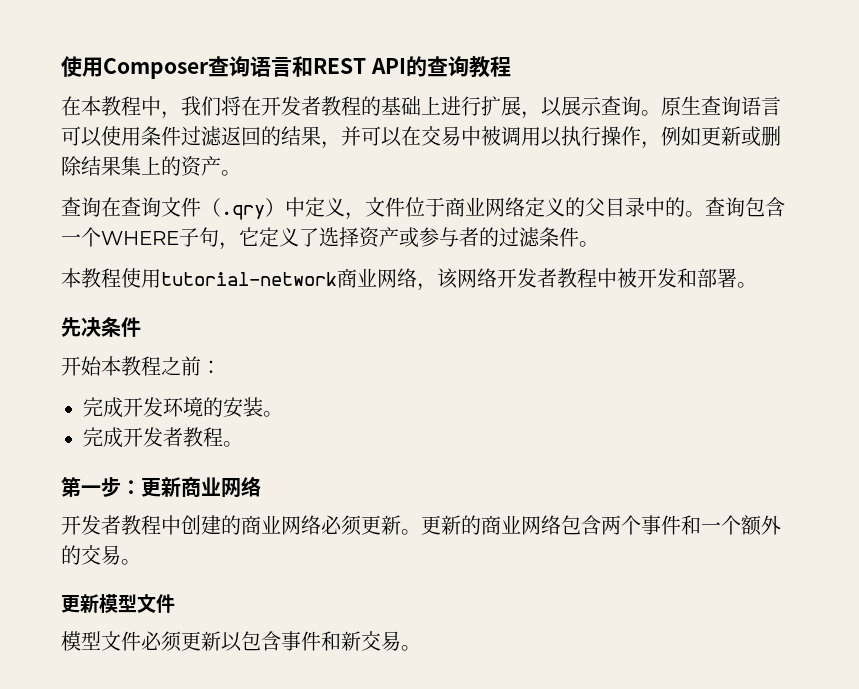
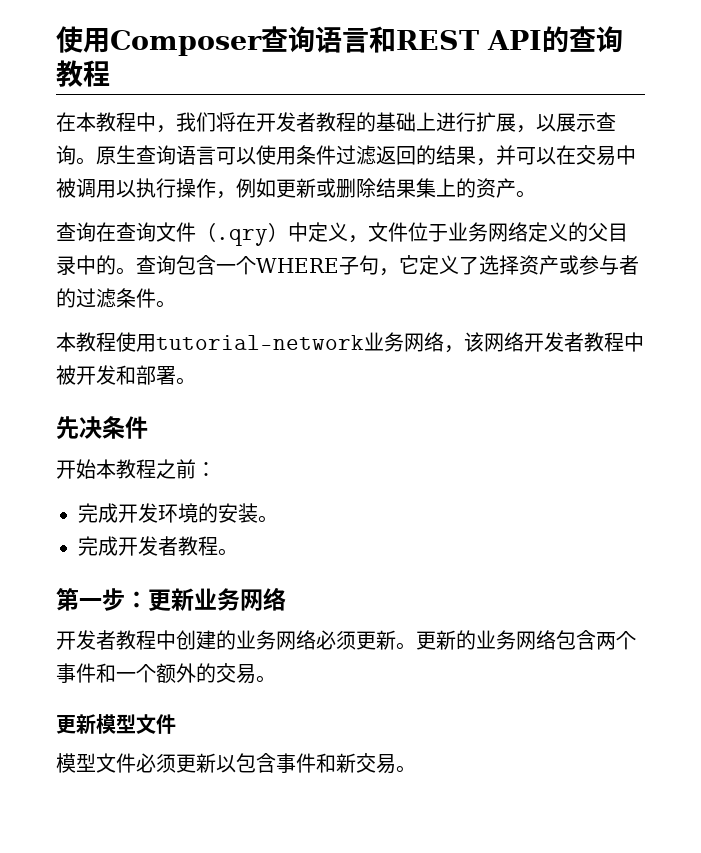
- 查询在查询文件（.qry）中定义，文件位于商业网络定义的父目录中的。
+ 查询在查询文件（.qry）中定义，文件位于业务网络定义的父目录中的。
- 本教程使用tutorial-network商业网络，该网络开发者教程中被开发和部署。
+ 本教程使用tutorial-network业务网络，该网络开发者教程中被开发和部署。
- 第一步：更新商业网络
+ 第一步：更新业务网络
- 开发者教程中创建的商业网络必须更新。
+ 开发者教程中创建的业务网络必须更新。
- 更新的商业网络包含两个事件和一个额外的交易。
+ 更新的业务网络包含两个事件和一个额外的交易。

